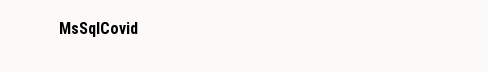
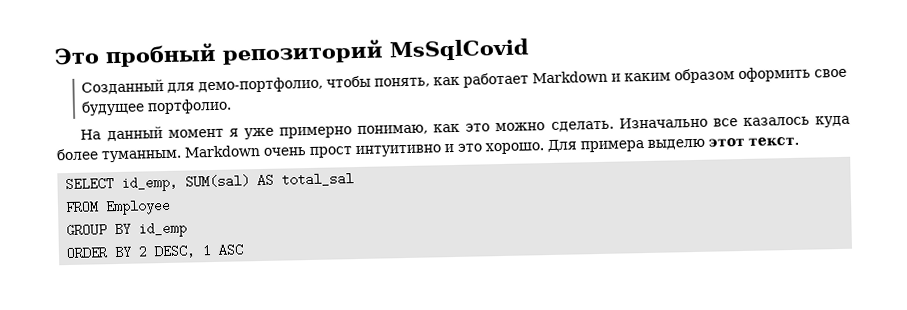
- MsSqlCovid
+ Это пробный репозиторий MsSqlCovid
+ Созданный для демо-портфолио, чтобы понять, как работает Markdown и каким образом оформить свое будущее портфолио.
+ На данный момент я уже примерно понимаю, как это можно сделать. Изначально все казалось куда более туманным. Markdown очень прост интуитивно и это хорошо. Для примера выделю этот текст.
+ SELECT id_emp, SUM(sal) AS total_sal
+ FROM Employee
+ GROUP BY id_emp
+ ORDER BY 2 DESC, 1 ASC

